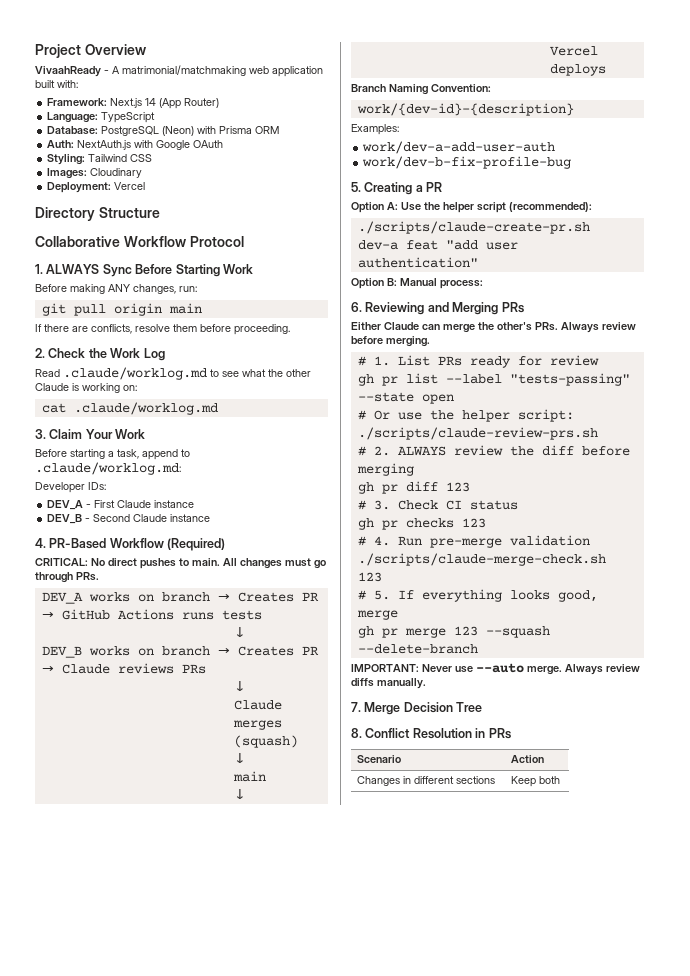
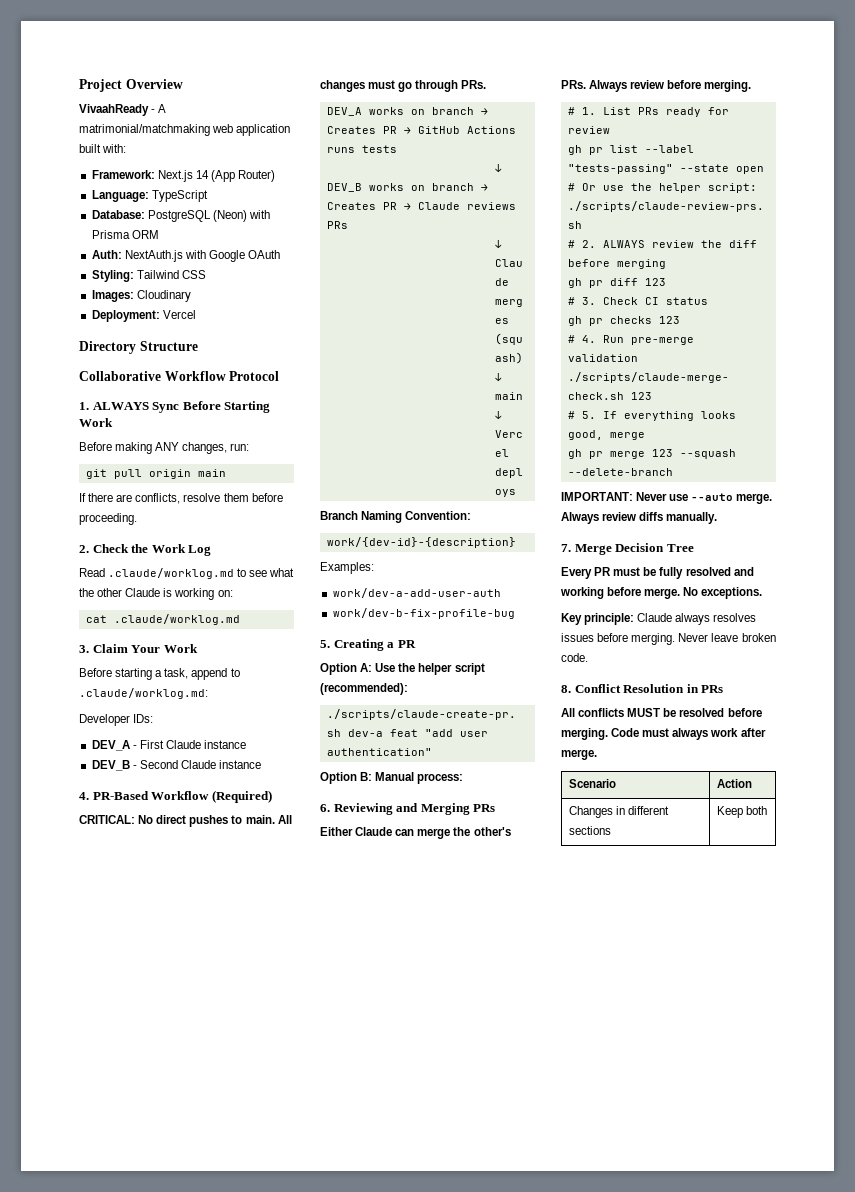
+ Every PR must be fully resolved and working before merge. No exceptions.
+ Key principle: Claude always resolves issues before merging. Never leave broken code.
+ All conflicts MUST be resolved before merging. Code must always work after merge.

